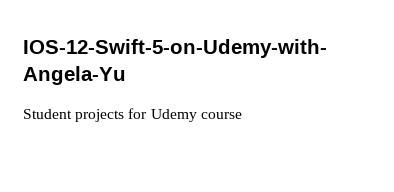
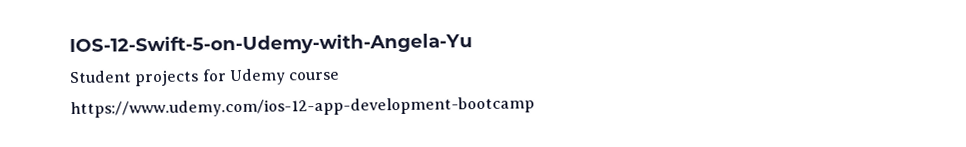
+ https://www.udemy.com/ios-12-app-development-bootcamp

